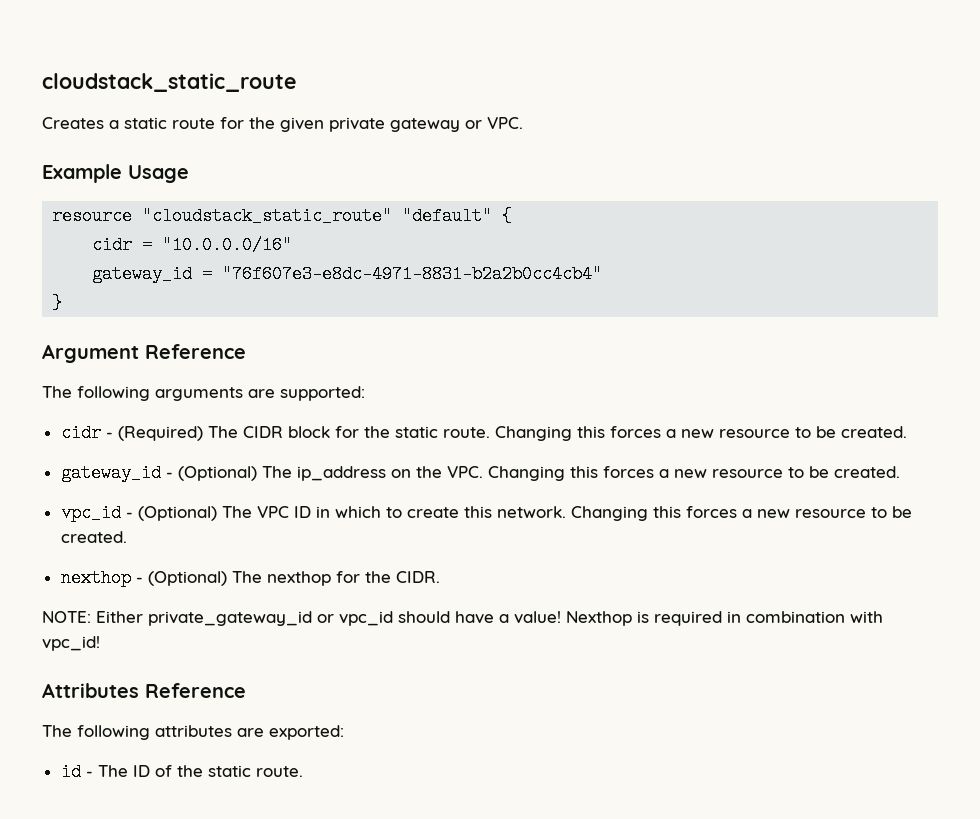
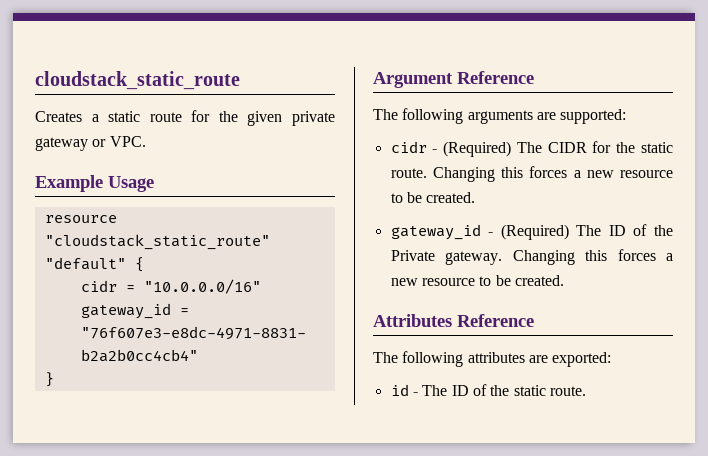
- cidr - (Required) The CIDR block for the static route.
+ cidr - (Required) The CIDR for the static route.
- gateway_id - (Optional) The ip_address on the VPC. Changing this forces a new resource to be created.
- vpc_id - (Optional) The VPC ID in which to create this network. Changing this forces a new resource to be created.
- nexthop - (Optional) The nexthop for the CIDR.
- NOTE: Either private_gateway_id or vpc_id should have a value! Nexthop is required in combination with vpc_id!
+ gateway_id - (Required) The ID of the Private gateway. Changing this forces a new resource to be created.

